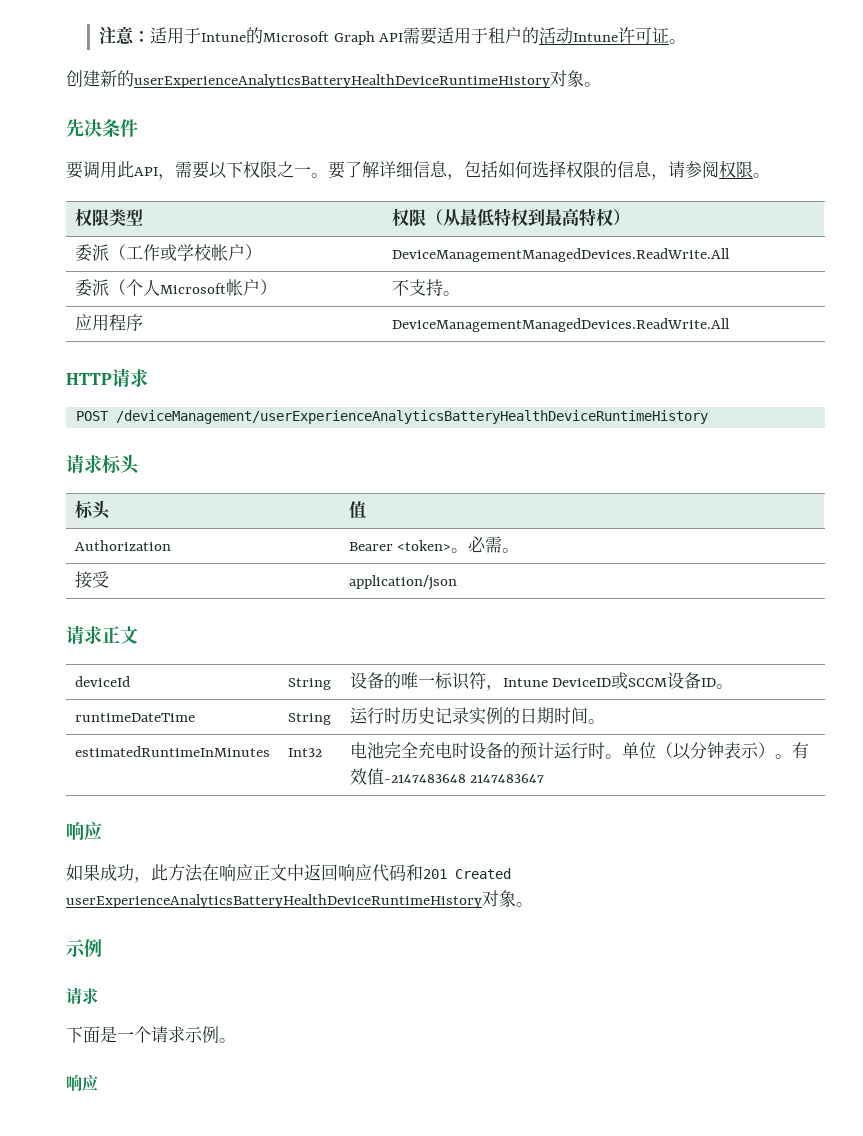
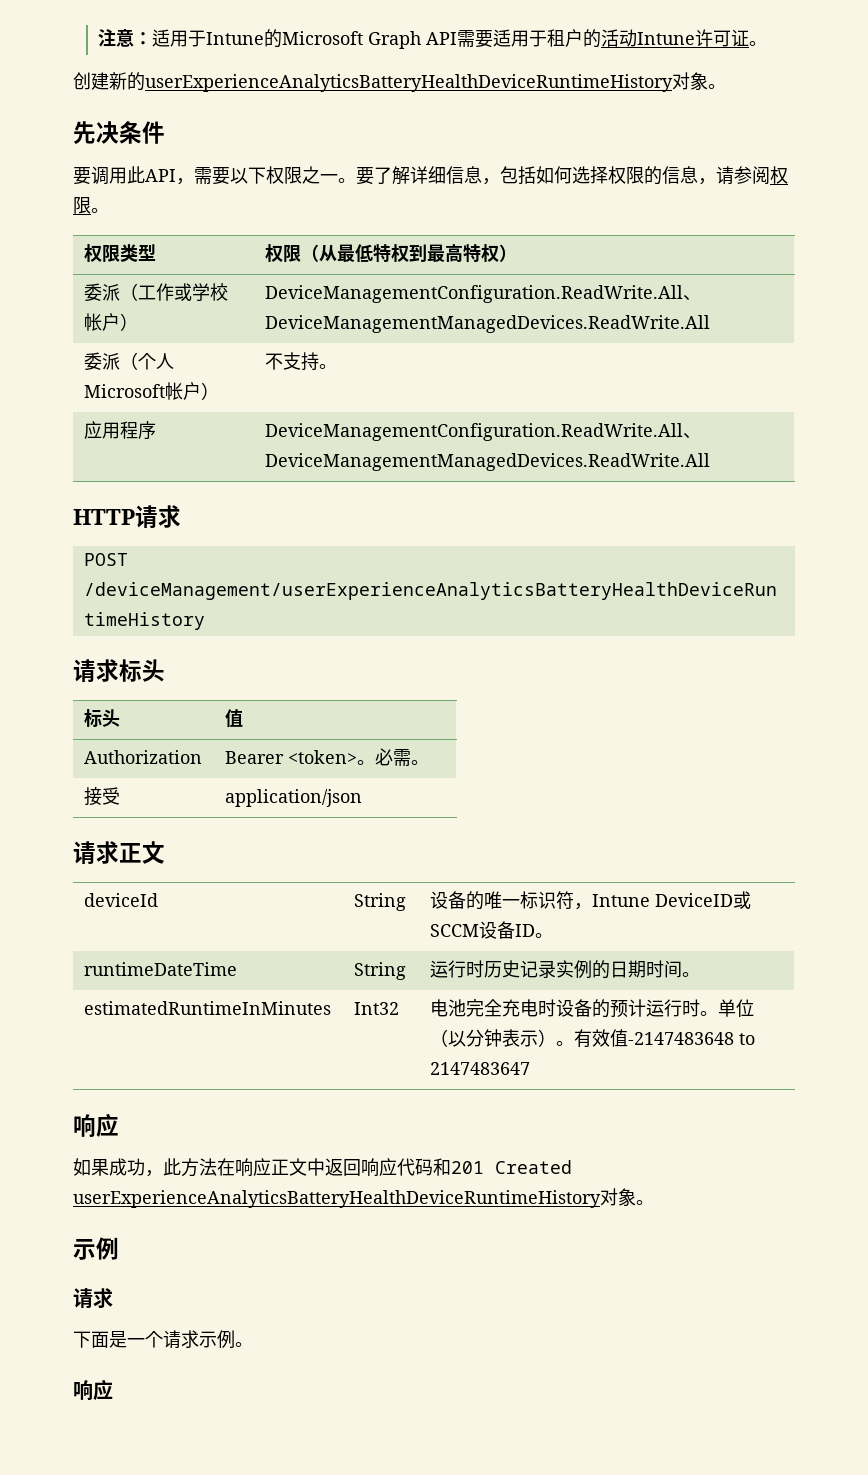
- 委派（工作或学校帐户） | DeviceManagementManagedDevices.ReadWrite.All
+ 委派（工作或学校帐户） | DeviceManagementConfiguration.ReadWrite.All、DeviceManagementManagedDevices.ReadWrite.All
- 应用程序 | DeviceManagementManagedDevices.ReadWrite.All
+ 应用程序 | DeviceManagementConfiguration.ReadWrite.All、DeviceManagementManagedDevices.ReadWrite.All
- estimatedRuntimeInMinutes | Int32 | 电池完全充电时设备的预计运行时。单位（以分钟表示）。有效值-2147483648 2147483647
+ estimatedRuntimeInMinutes | Int32 | 电池完全充电时设备的预计运行时。单位（以分钟表示）。有效值-2147483648 to 2147483647

